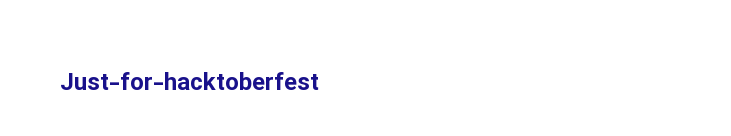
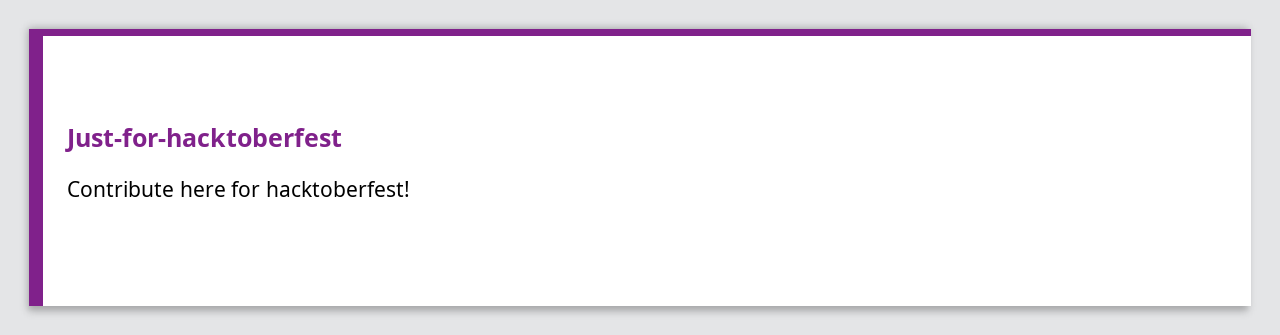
+ Contribute here for hacktoberfest!

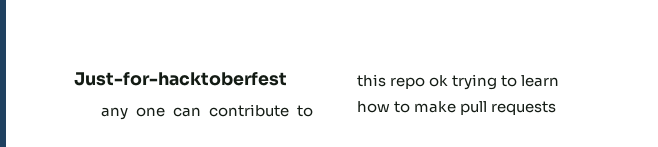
- Contribute here for hacktoberfest!
+ any one can contribute to this repo ok trying to learn how to make pull requests

